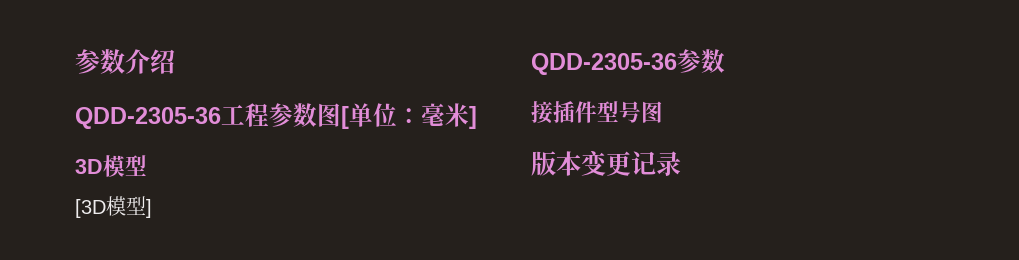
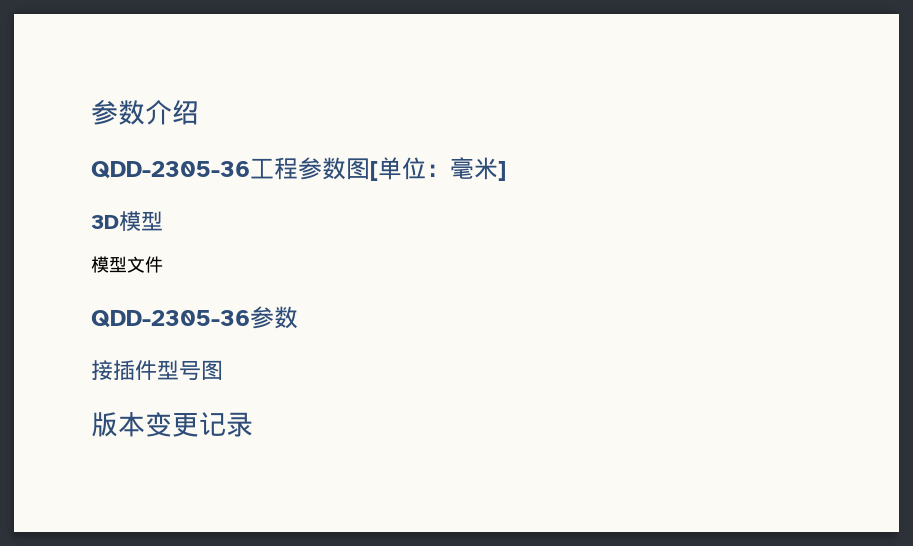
- [3D模型]
+ 模型文件

